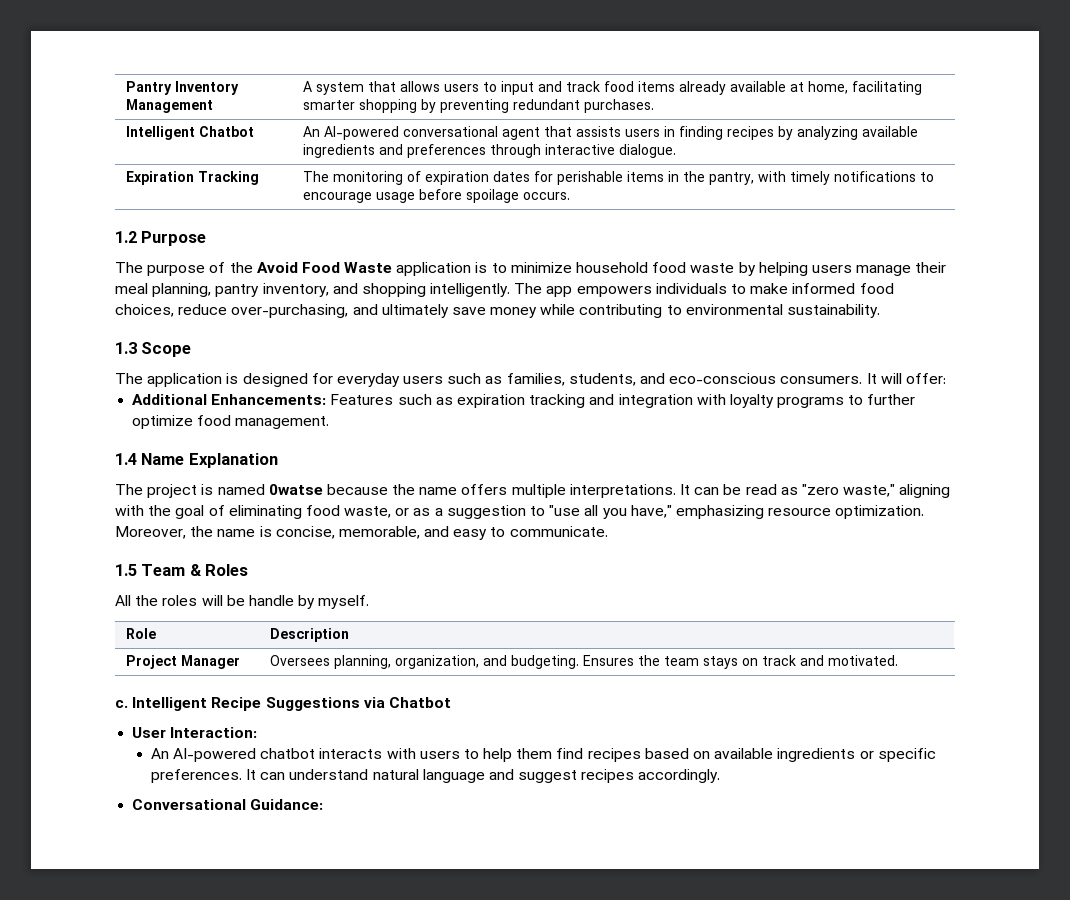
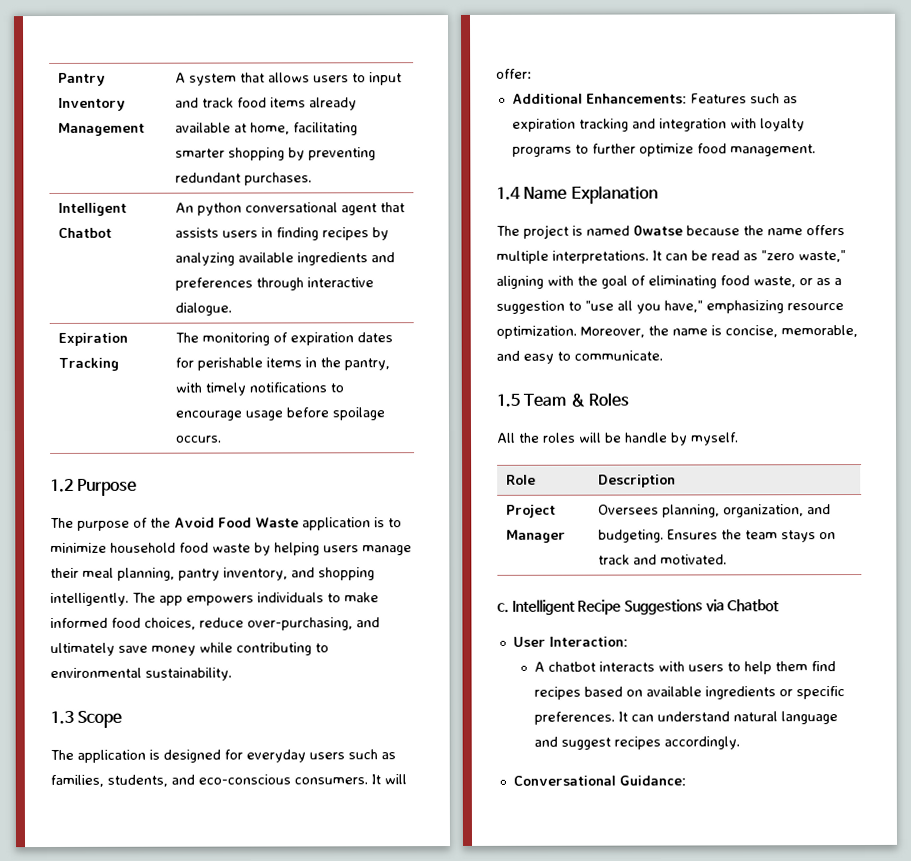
- Intelligent Chatbot | An AI-powered conversational agent that assists users in finding recipes by analyzing available ingredients and preferences through interactive dialogue.
+ Intelligent Chatbot | An python conversational agent that assists users in finding recipes by analyzing available ingredients and preferences through interactive dialogue.
- An AI-powered chatbot interacts with users to help them find recipes based on available ingredients or specific preferences.
+ A chatbot interacts with users to help them find recipes based on available ingredients or specific preferences.

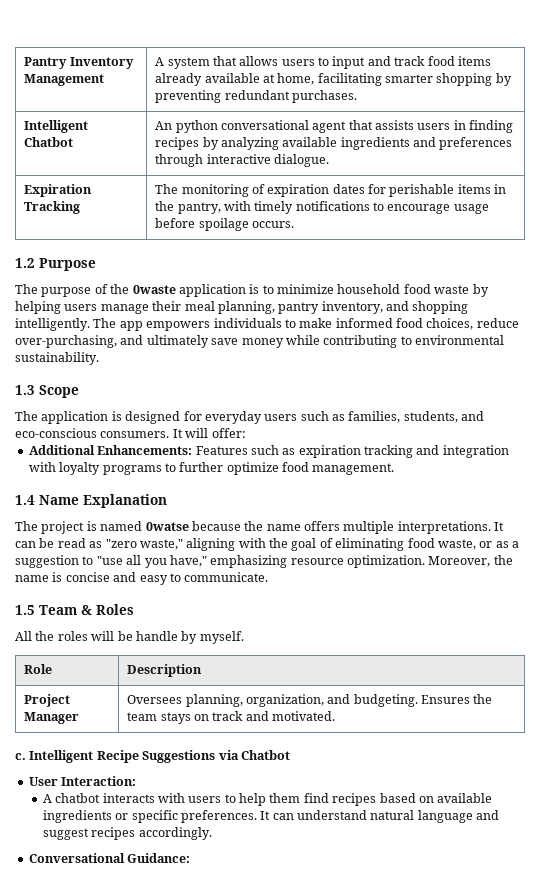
- The purpose of the Avoid Food Waste application is to minimize household food waste by helping users manage their meal planning, pantry inventory, and shopping intelligently.
+ The purpose of the 0waste application is to minimize household food waste by helping users manage their meal planning, pantry inventory, and shopping intelligently.
- Moreover, the name is concise, memorable, and easy to communicate.
+ Moreover, the name is concise and easy to communicate.

